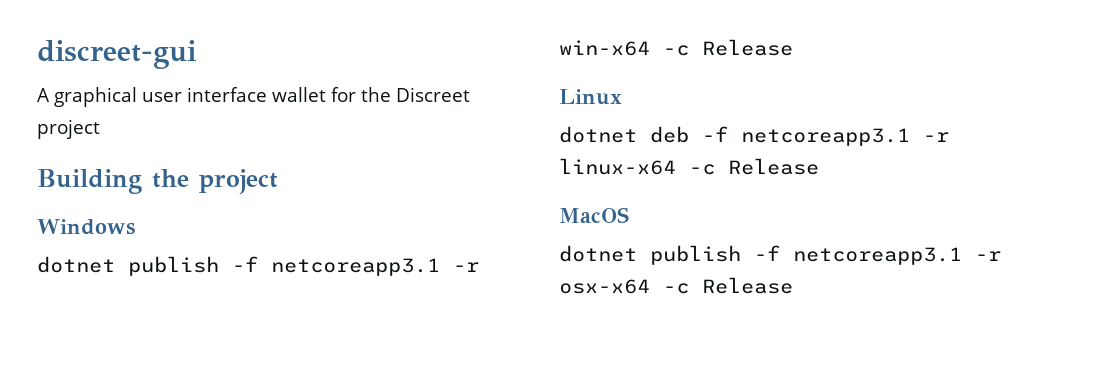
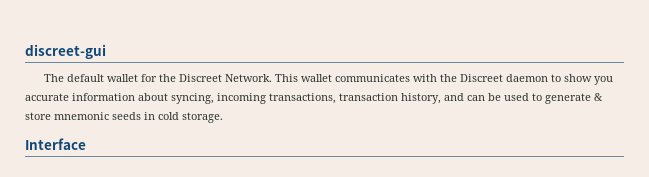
- A graphical user interface wallet for the Discreet project
- Building the project
- Windows
- dotnet publish -f netcoreapp3.1 -r win-x64 -c Release
- Linux
- dotnet deb -f netcoreapp3.1 -r linux-x64 -c Release
- MacOS
- dotnet publish -f netcoreapp3.1 -r osx-x64 -c Release
+ The default wallet for the Discreet Network. This wallet communicates with the Discreet daemon to show you accurate information about syncing, incoming transactions, transaction history, and can be used to generate & store mnemonic seeds in cold storage.
+ Interface

